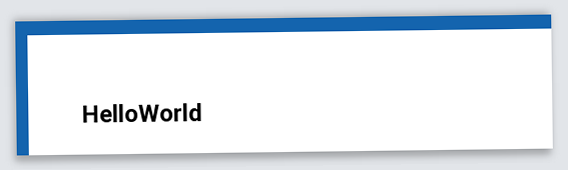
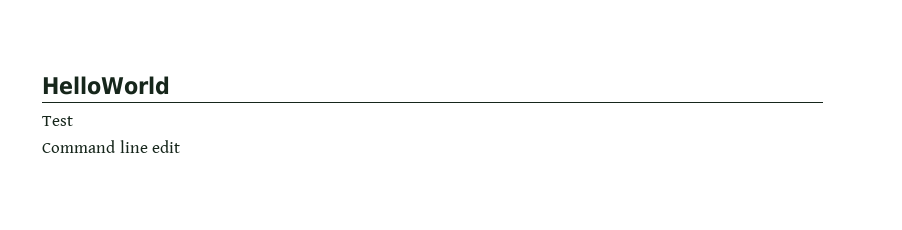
+ Test
+ Command line edit

